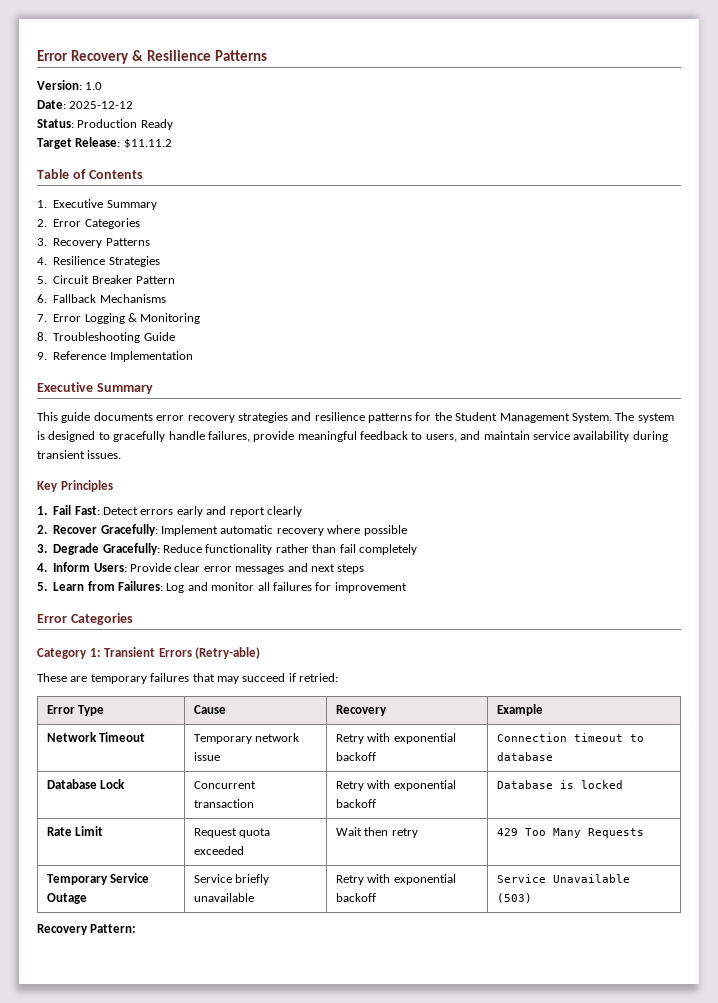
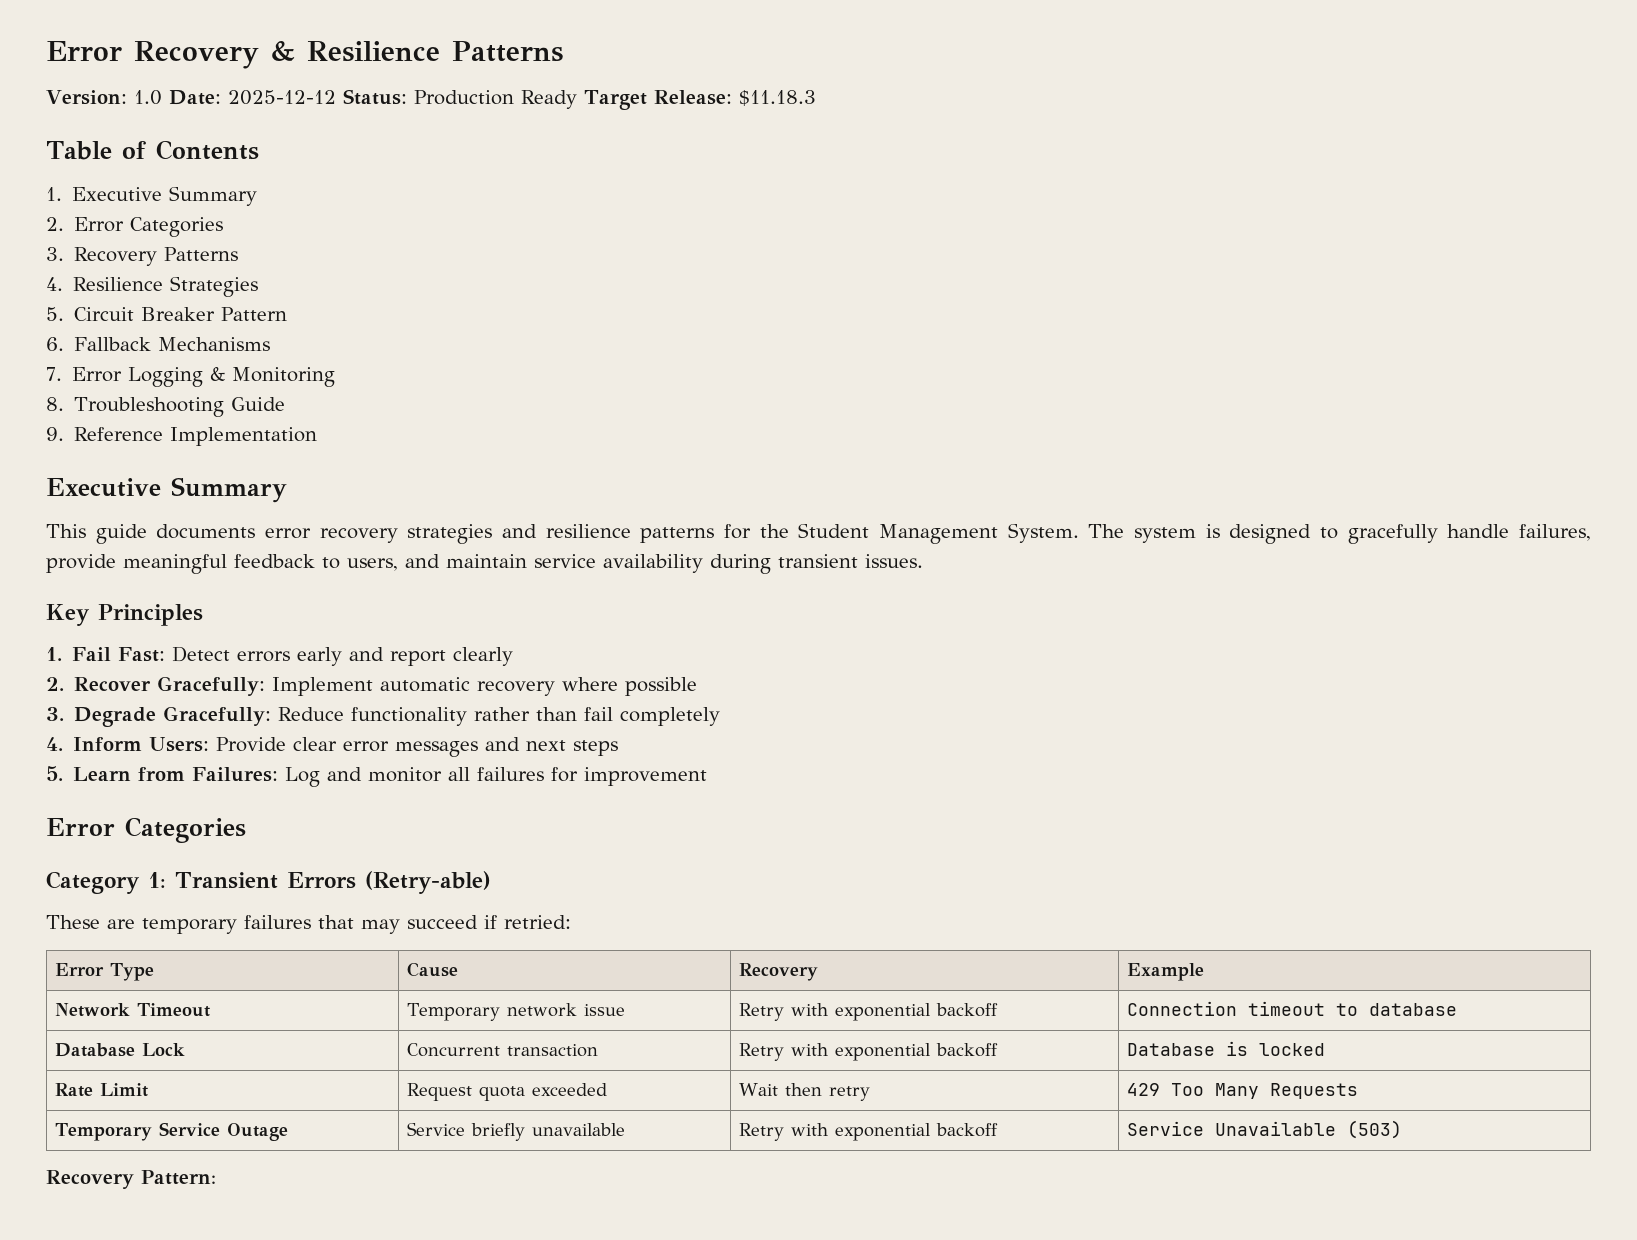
- Version: 1.0
- Date: 2025-12-12
- Status: Production Ready
- Target Release: $11.11.2
+ Version: 1.0 Date: 2025-12-12 Status: Production Ready Target Release: $11.18.3

